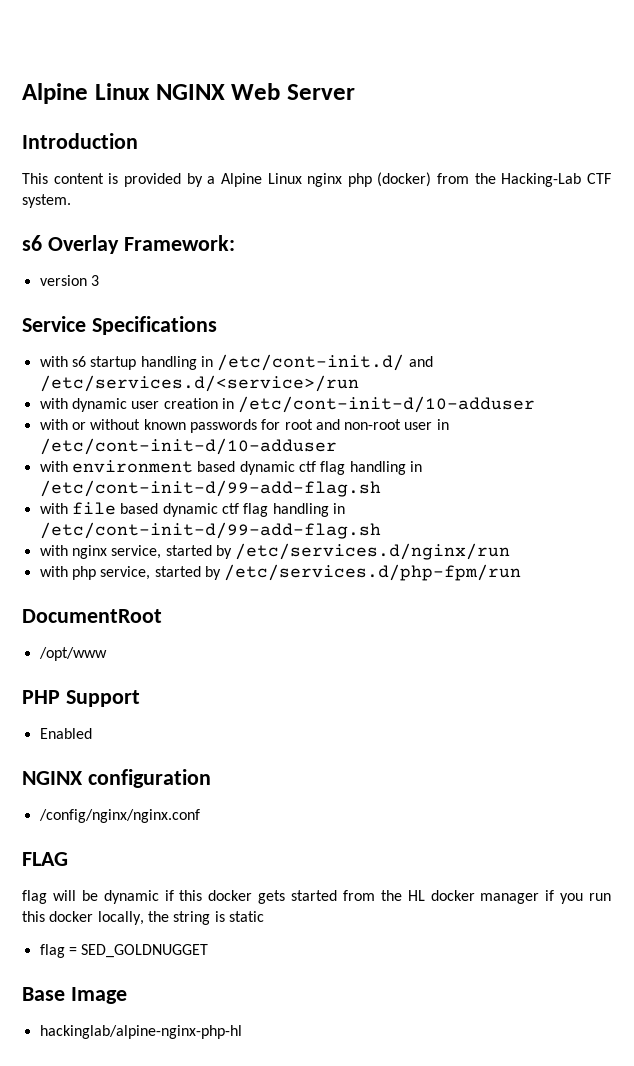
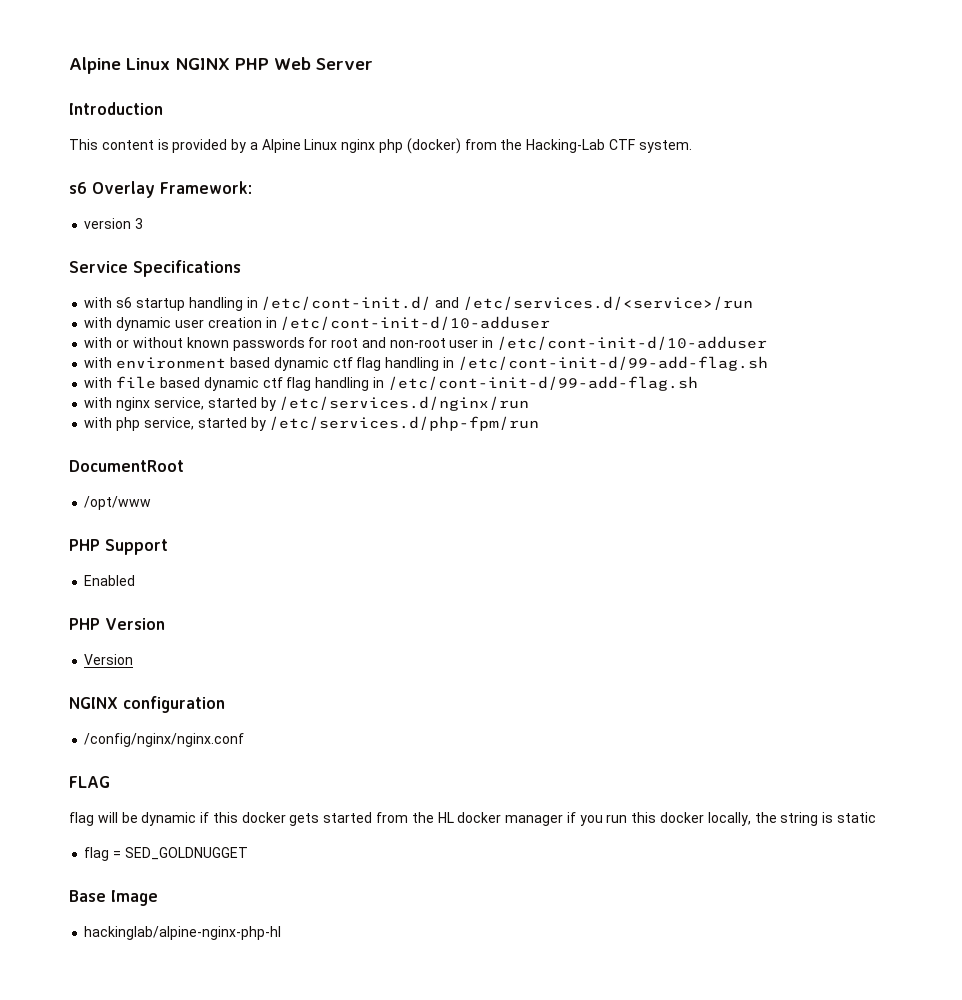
- Alpine Linux NGINX Web Server
+ Alpine Linux NGINX PHP Web Server
+ PHP Version
+ Version

